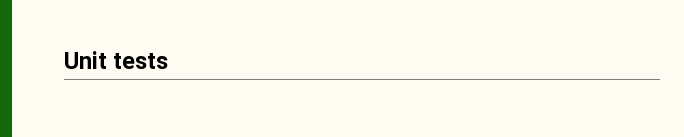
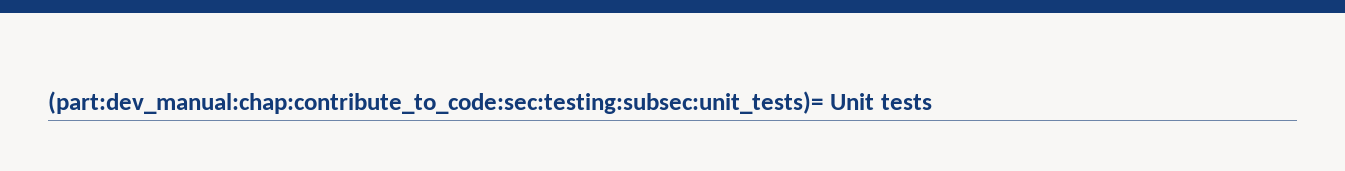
- Unit tests
+ (part:dev_manual:chap:contribute_to_code:sec:testing:subsec:unit_tests)= Unit tests

